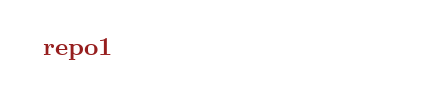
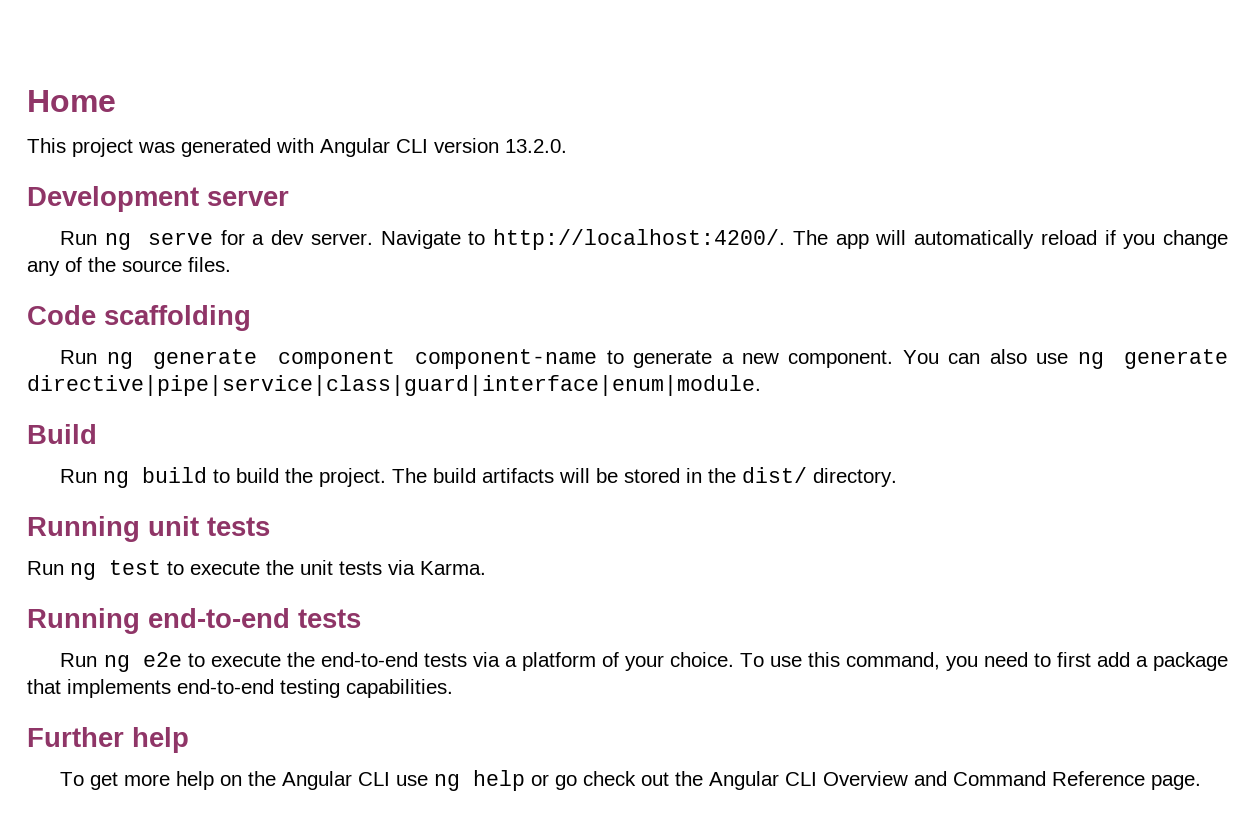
- repo1
+ Home
+ This project was generated with Angular CLI version 13.2.0.
+ Development server
+ Run ng serve for a dev server. Navigate to http://localhost:4200/. The app will automatically reload if you change any of the source files.
+ Code scaffolding
+ Run ng generate component component-name to generate a new component. You can also use ng generate directive|pipe|service|class|guard|interface|enum|module.
+ Build
+ Run ng build to build the project. The build artifacts will be stored in the dist/ directory.
+ Running unit tests
+ Run ng test to execute the unit tests via Karma.
+ Running end-to-end tests
+ Run ng e2e to execute the end-to-end tests via a platform of your choice. To use this command, you need to first add a package that implements end-to-end testing capabilities.
+ Further help
+ To get more help on the Angular CLI use ng help or go check out the Angular CLI Overview and Command Reference page.

